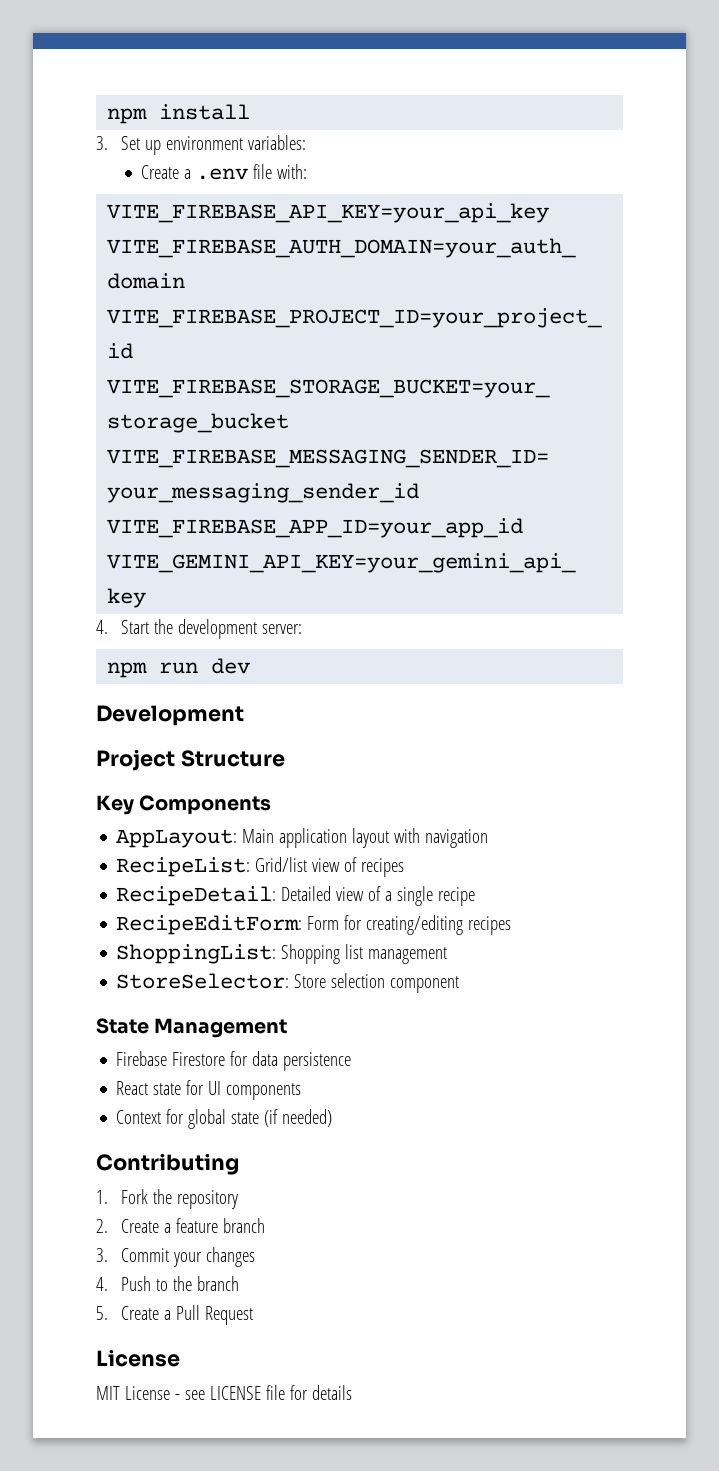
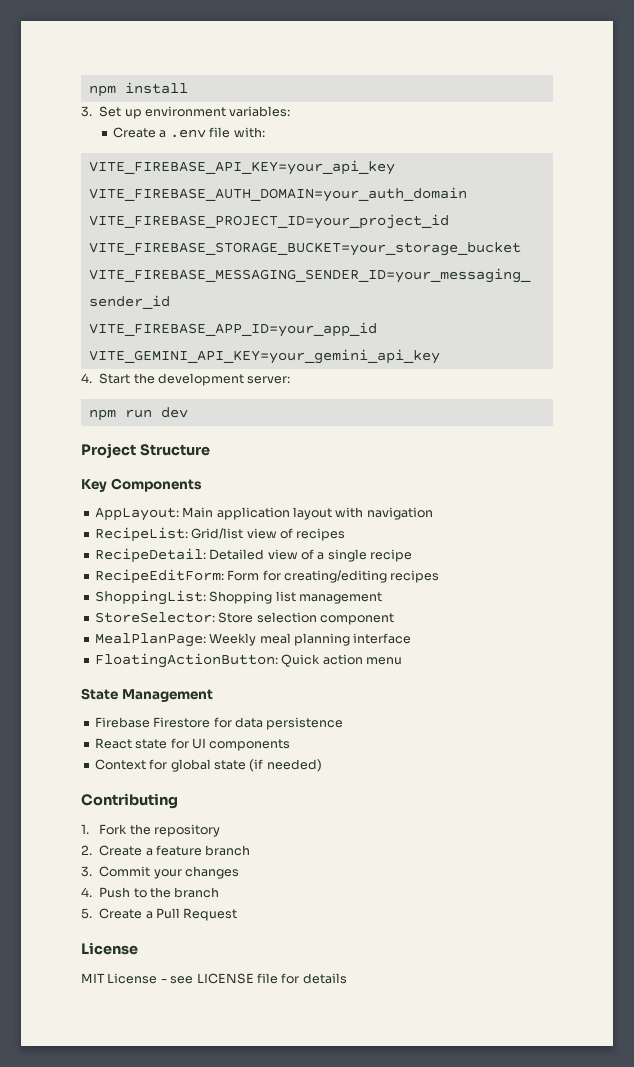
- Development
+ MealPlanPage: Weekly meal planning interface
+ FloatingActionButton: Quick action menu

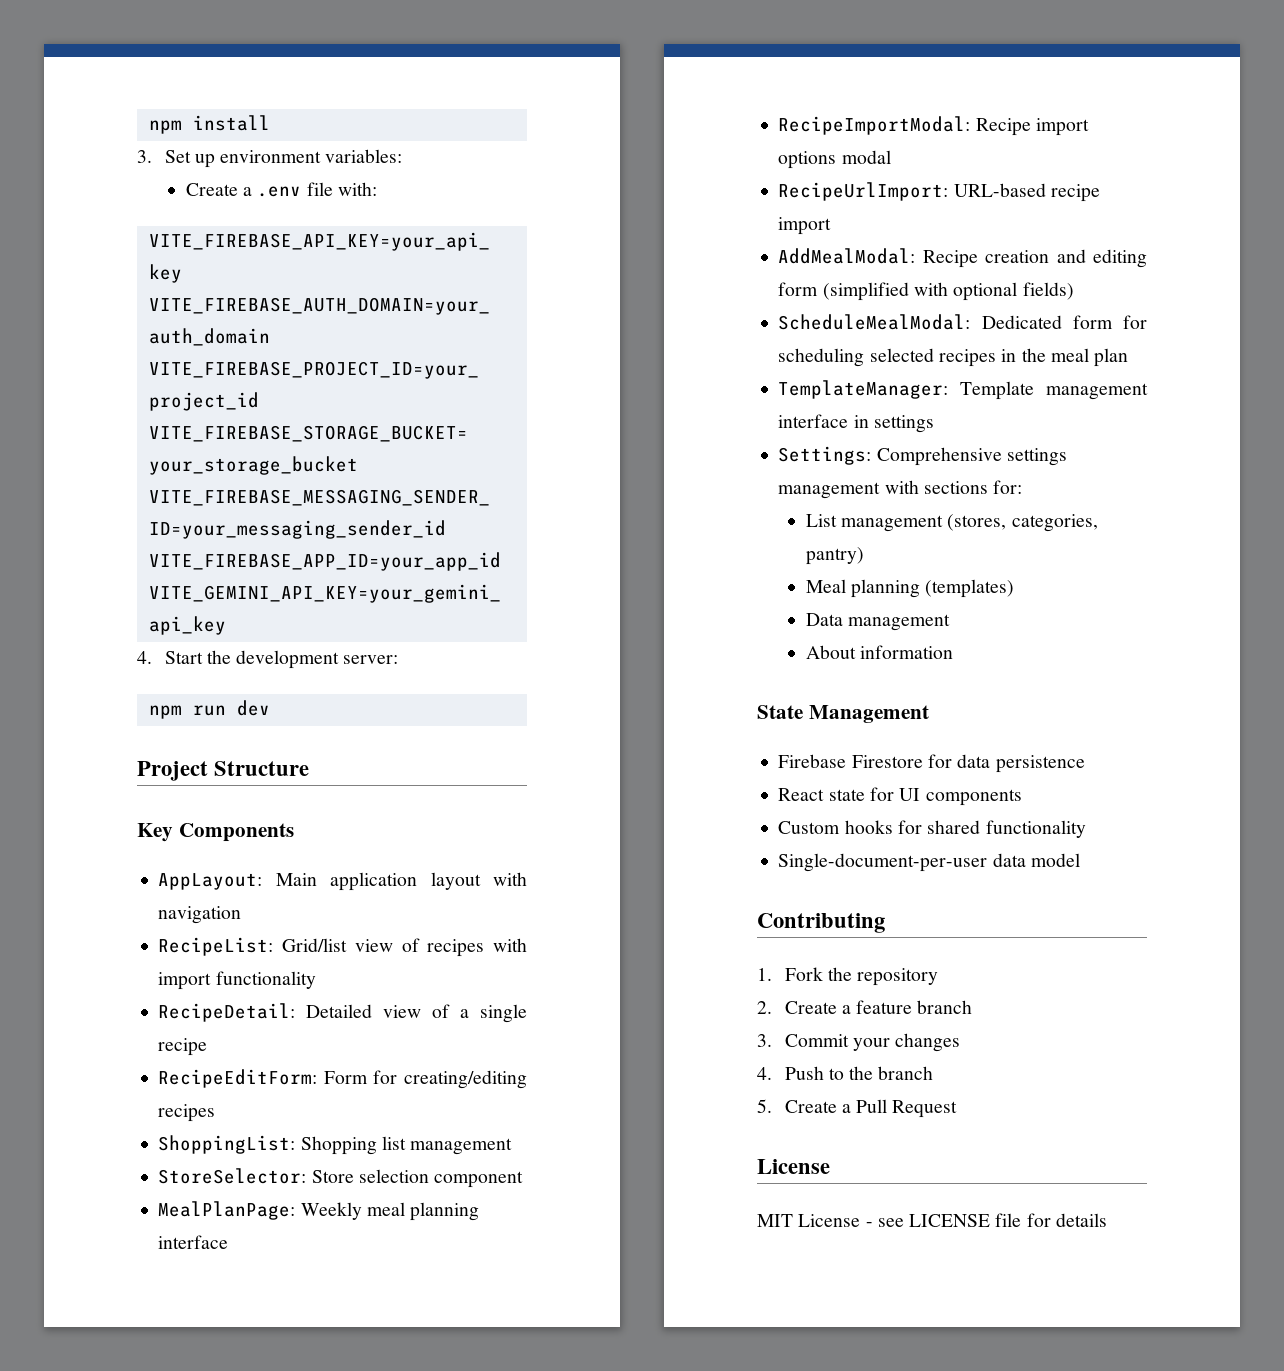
- RecipeList: Grid/list view of recipes
+ RecipeList: Grid/list view of recipes with import functionality
- FloatingActionButton: Quick action menu
+ RecipeImportModal: Recipe import options modal
+ RecipeUrlImport: URL-based recipe import
+ AddMealModal: Recipe creation and editing form (simplified with optional fields)
+ ScheduleMealModal: Dedicated form for scheduling selected recipes in the meal plan
+ TemplateManager: Template management interface in settings
+ Settings: Comprehensive settings management with sections for:
+ List management (stores, categories, pantry)
+ Meal planning (templates)
+ Data management
+ About information
- Context for global state (if needed)
+ Custom hooks for shared functionality
+ Single-document-per-user data model

